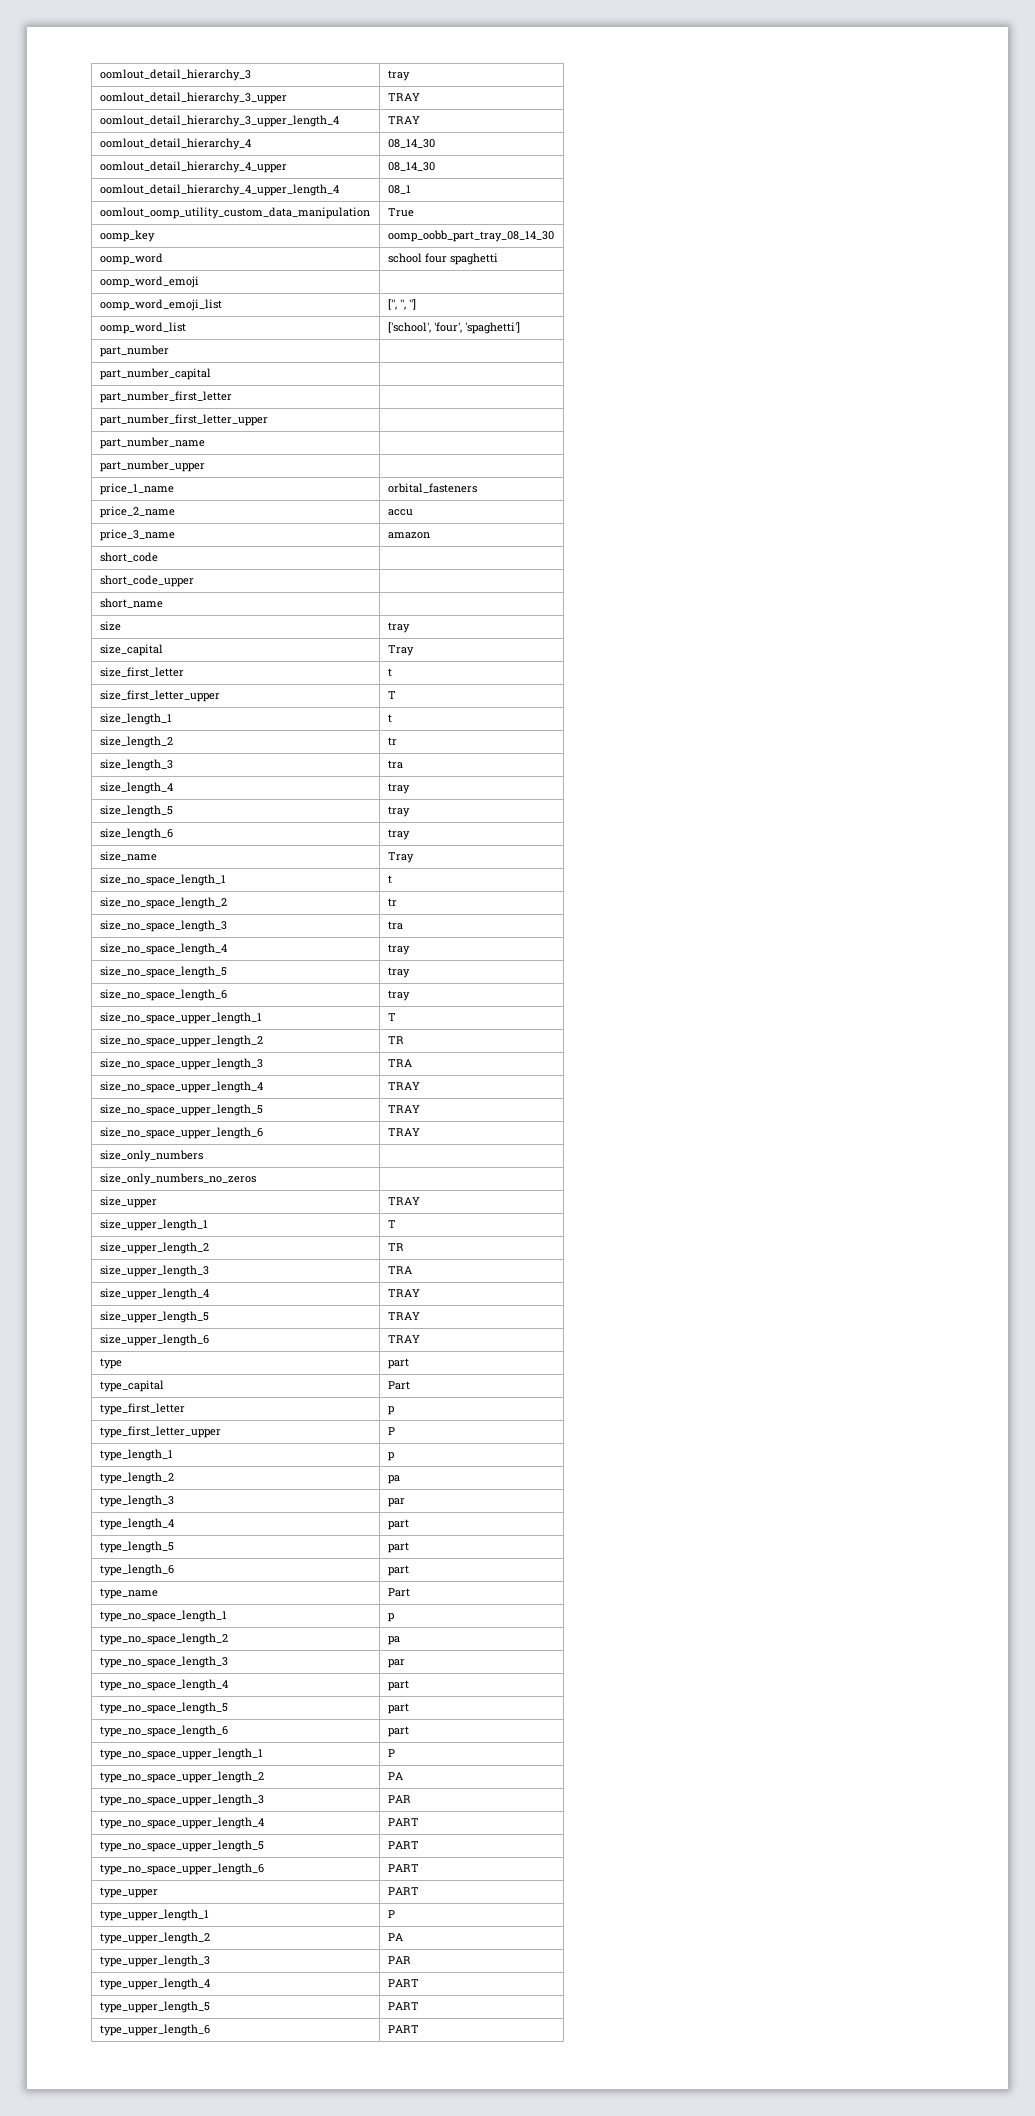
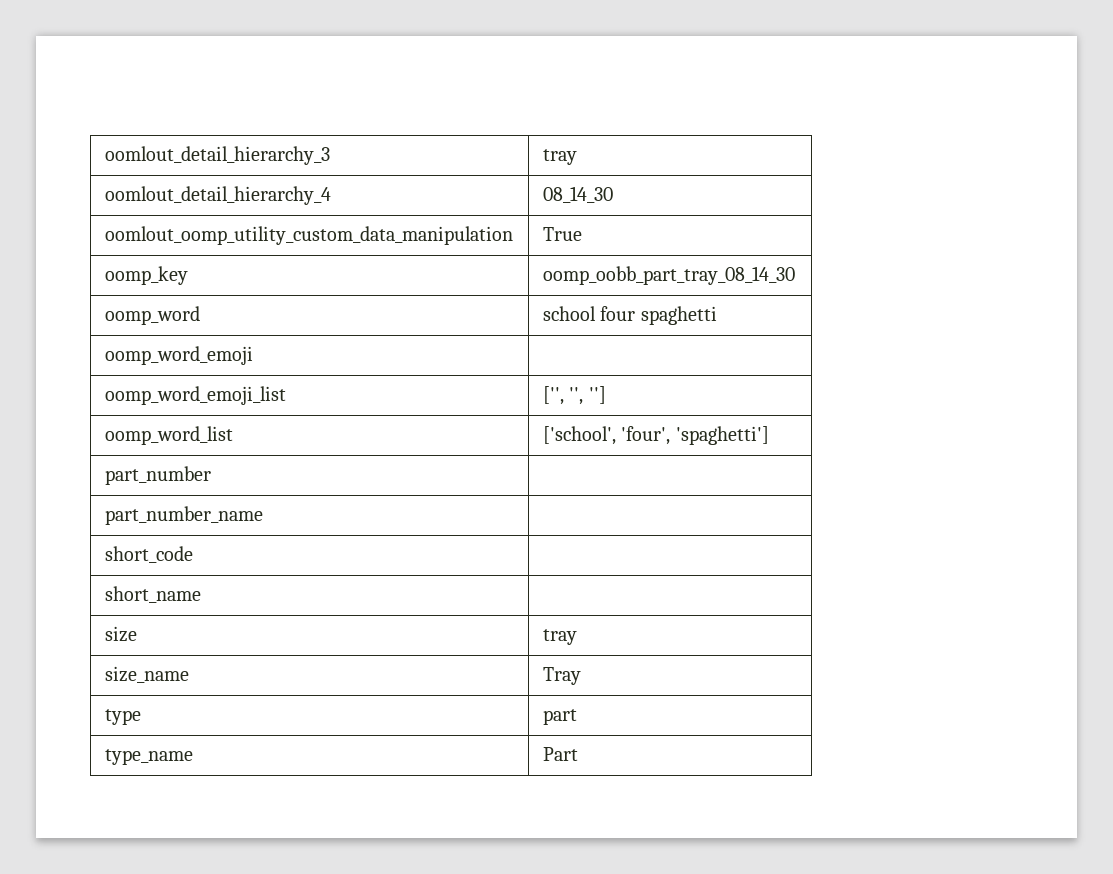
- oomlout_detail_hierarchy_3_upper | TRAY
- oomlout_detail_hierarchy_3_upper_length_4 | TRAY
  oomlout_detail_hierarchy_4 | 08_14_30
- oomlout_detail_hierarchy_4_upper | 08_14_30
- oomlout_detail_hierarchy_4_upper_length_4 | 08_1
- part_number_capital |
- part_number_first_letter |
- part_number_first_letter_upper |
  part_number_name |
- part_number_upper |
- price_1_name | orbital_fasteners
- price_2_name | accu
- price_3_name | amazon
- short_code_upper |
- size_capital | Tray
- size_first_letter | t
- size_first_letter_upper | T
- size_length_1 | t
- size_length_2 | tr
- size_length_3 | tra
- size_length_4 | tray
- size_length_5 | tray
- size_length_6 | tray
  size_name | Tray
- size_no_space_length_1 | t
- size_no_space_length_2 | tr
- size_no_space_length_3 | tra
- size_no_space_length_4 | tray
- size_no_space_length_5 | tray
- size_no_space_length_6 | tray
- size_no_space_upper_length_1 | T
- size_no_space_upper_length_2 | TR
- size_no_space_upper_length_3 | TRA
- size_no_space_upper_length_4 | TRAY
- size_no_space_upper_length_5 | TRAY
- size_no_space_upper_length_6 | TRAY
- size_only_numbers |
- size_only_numbers_no_zeros |
- size_upper | TRAY
- size_upper_length_1 | T
- size_upper_length_2 | TR
- size_upper_length_3 | TRA
- size_upper_length_4 | TRAY
- size_upper_length_5 | TRAY
- size_upper_length_6 | TRAY
  type | part
- type_capital | Part
- type_first_letter | p
- type_first_letter_upper | P
- type_length_1 | p
- type_length_2 | pa
- type_length_3 | par
- type_length_4 | part
- type_length_5 | part
- type_length_6 | part
  type_name | Part
- type_no_space_length_1 | p
- type_no_space_length_2 | pa
- type_no_space_length_3 | par
- type_no_space_length_4 | part
- type_no_space_length_5 | part
- type_no_space_length_6 | part
- type_no_space_upper_length_1 | P
- type_no_space_upper_length_2 | PA
- type_no_space_upper_length_3 | PAR
- type_no_space_upper_length_4 | PART
- type_no_space_upper_length_5 | PART
- type_no_space_upper_length_6 | PART
- type_upper | PART
- type_upper_length_1 | P
- type_upper_length_2 | PA
- type_upper_length_3 | PAR
- type_upper_length_4 | PART
- type_upper_length_5 | PART
- type_upper_length_6 | PART

